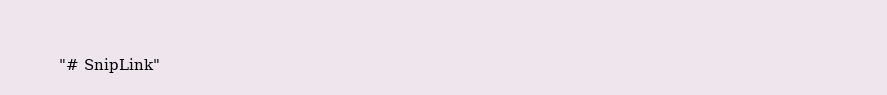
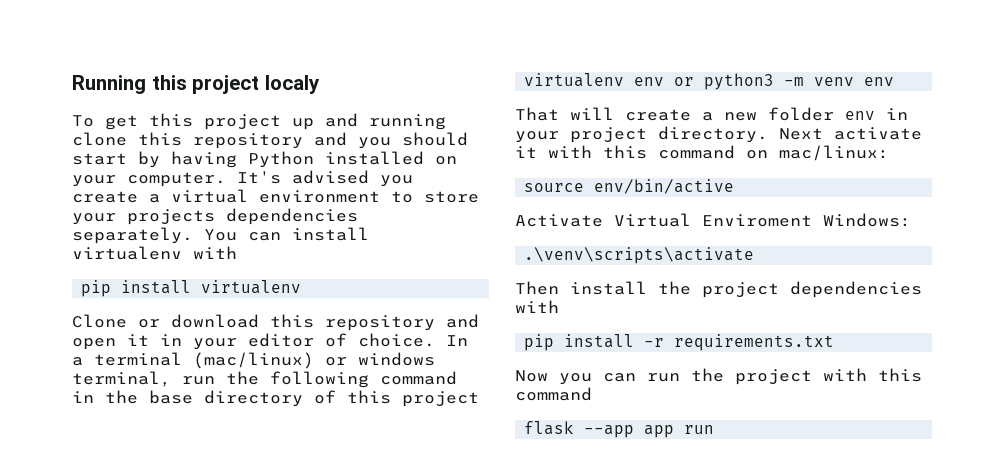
- "# SnipLink"
+ Running this project localy
+ To get this project up and running clone this repository and you should start by having Python installed on your computer. It's advised you create a virtual environment to store your projects dependencies separately. You can install virtualenv with
+ pip install virtualenv
+ Clone or download this repository and open it in your editor of choice. In a terminal (mac/linux) or windows terminal, run the following command in the base directory of this project
+ virtualenv env or python3 -m venv env
+ That will create a new folder env in your project directory. Next activate it with this command on mac/linux:
+ source env/bin/active
+ Activate Virtual Enviroment Windows:
+ .\venv\scripts\activate
+ Then install the project dependencies with
+ pip install -r requirements.txt
+ Now you can run the project with this command
+ flask --app app run

